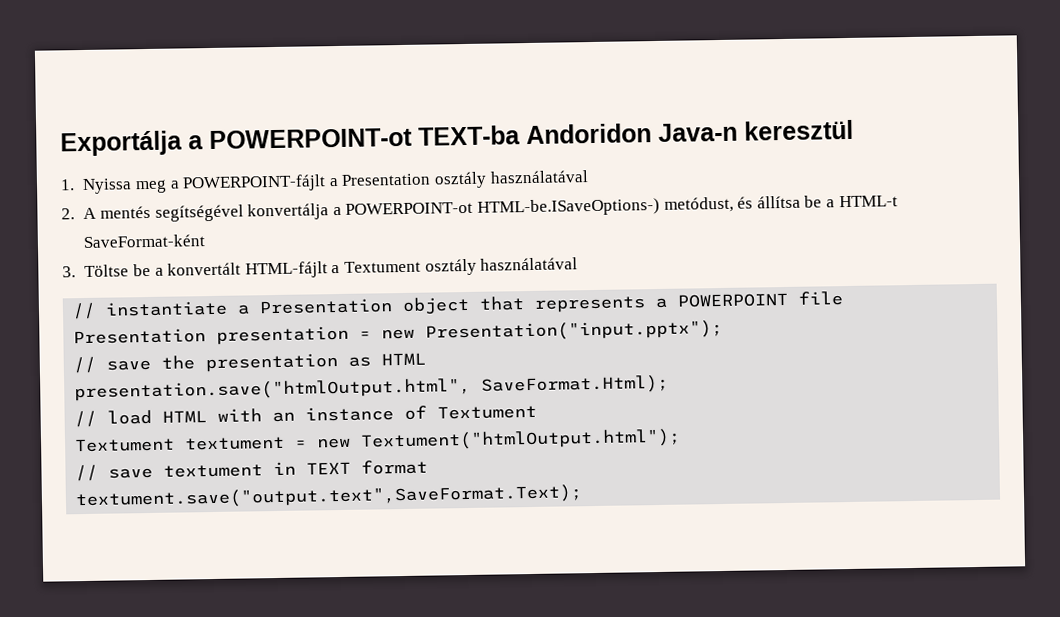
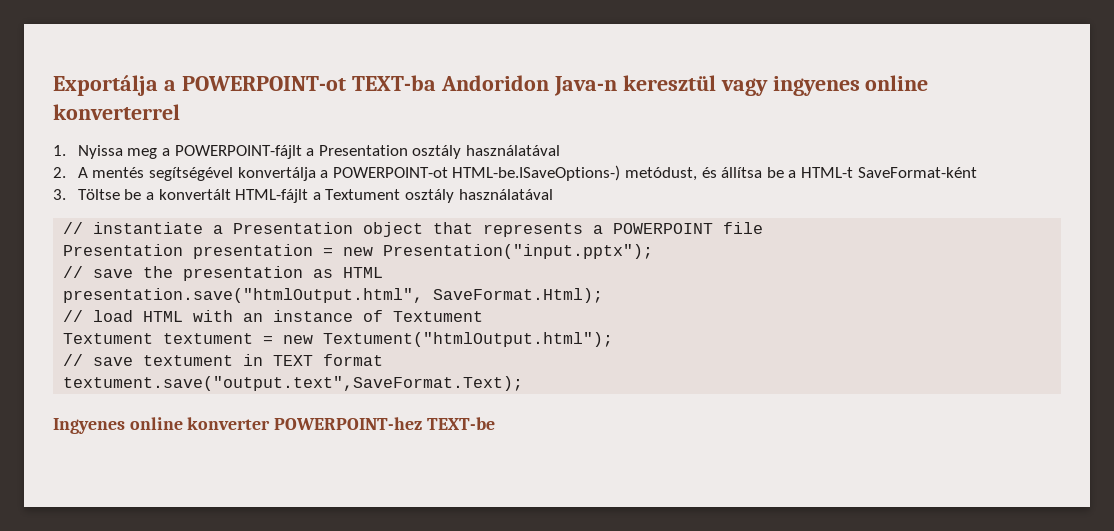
- Exportálja a POWERPOINT-ot TEXT-ba Andoridon Java-n keresztül
+ Exportálja a POWERPOINT-ot TEXT-ba Andoridon Java-n keresztül vagy ingyenes online konverterrel
+ Ingyenes online konverter POWERPOINT-hez TEXT-be

